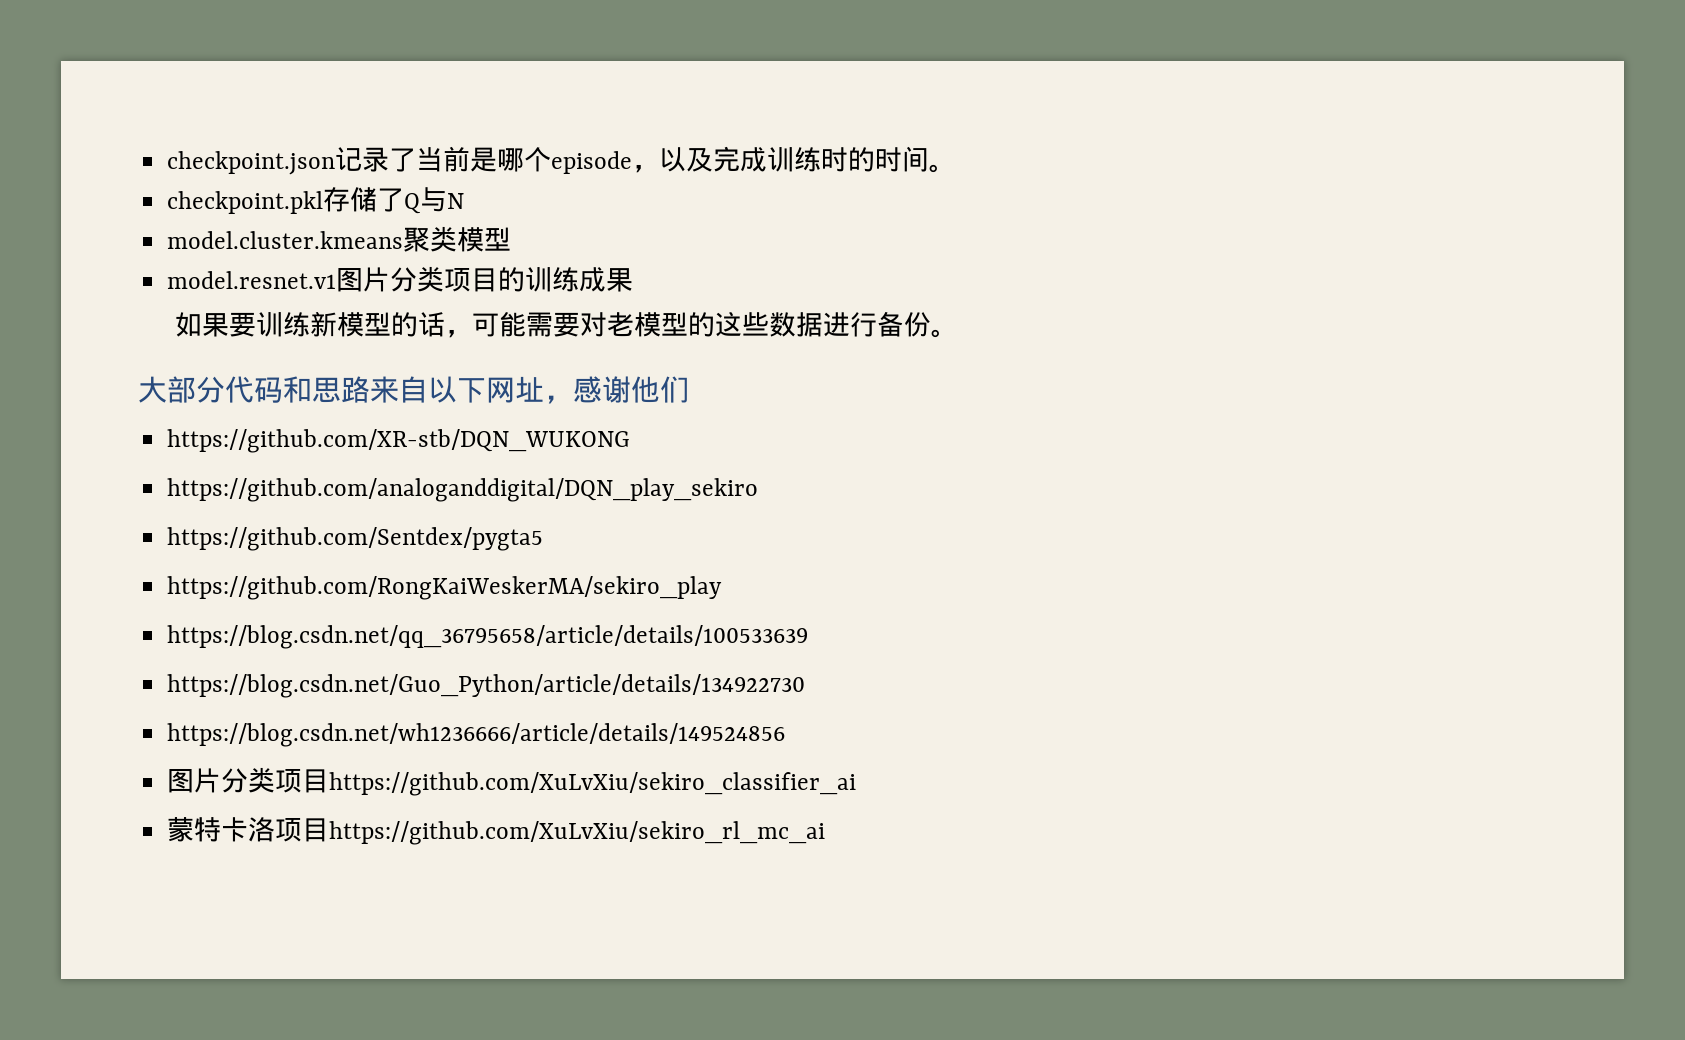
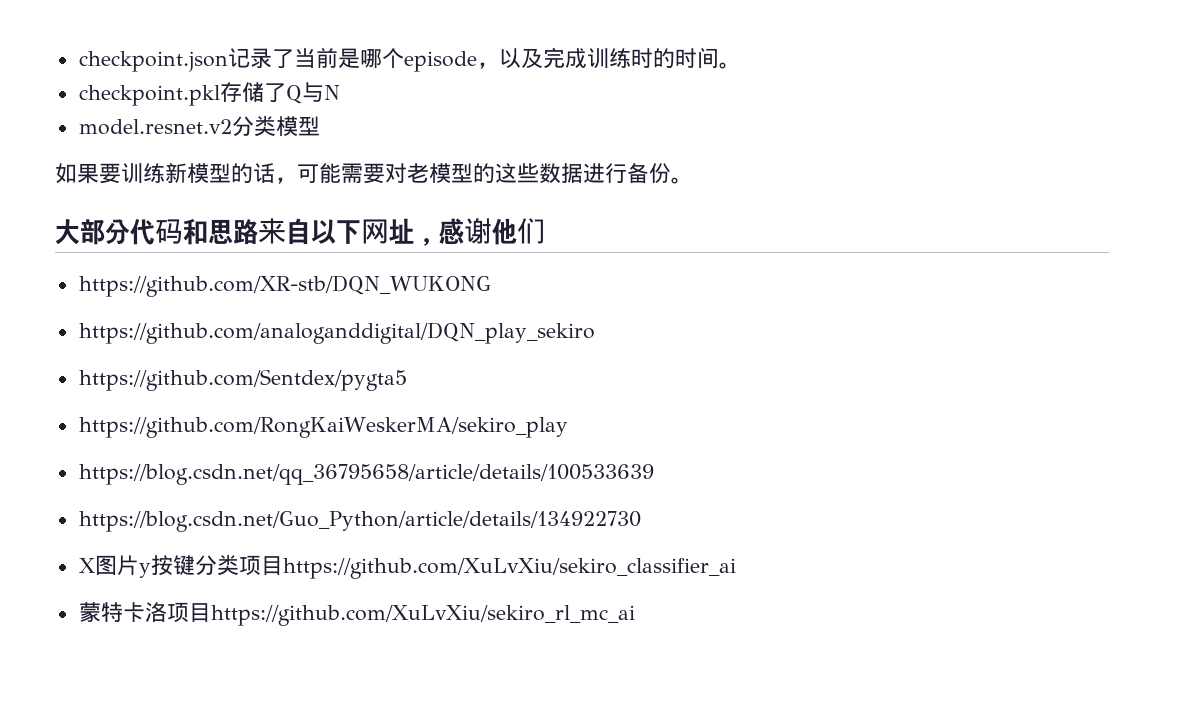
- model.cluster.kmeans聚类模型
+ model.resnet.v2分类模型
- model.resnet.v1图片分类项目的训练成果
- https://blog.csdn.net/wh1236666/article/details/149524856
- 图片分类项目https://github.com/XuLvXiu/sekiro_classifier_ai
+ X图片y按键分类项目https://github.com/XuLvXiu/sekiro_classifier_ai

